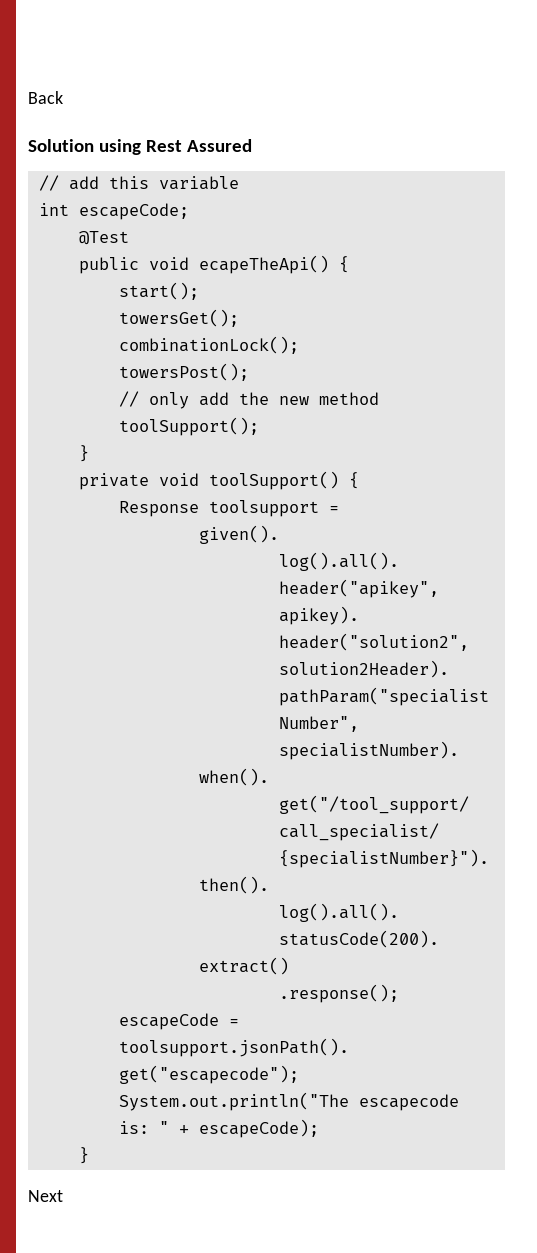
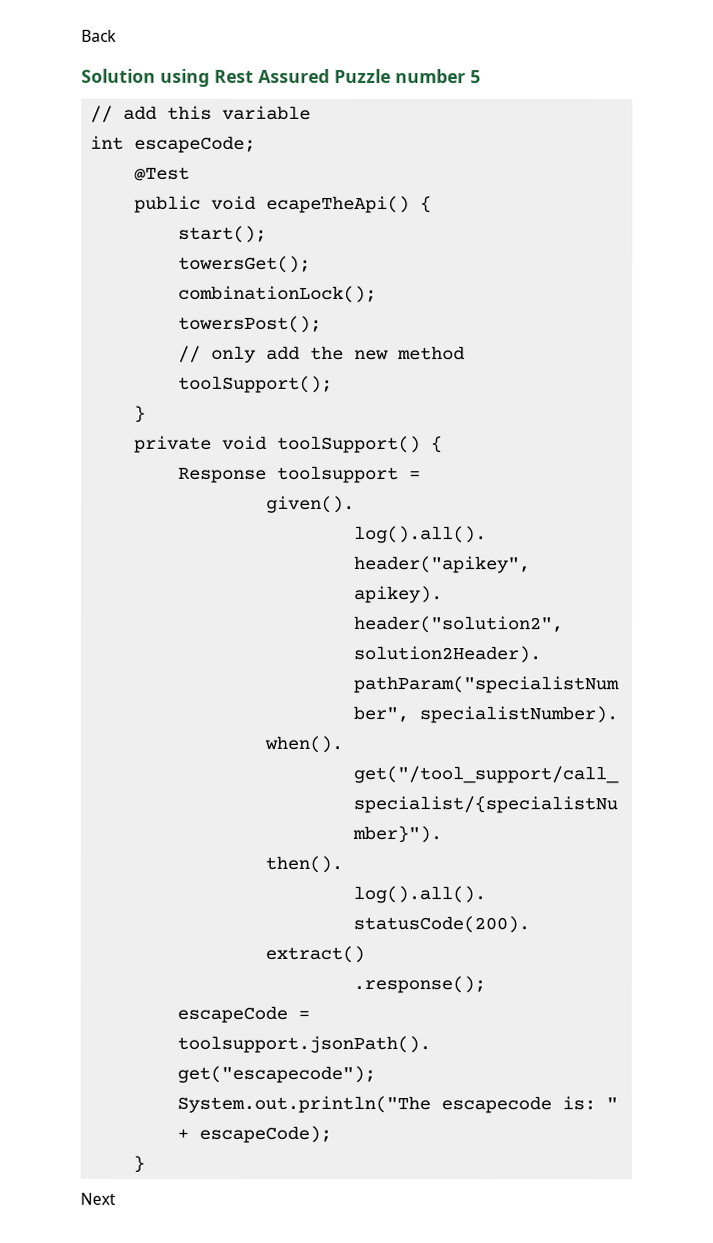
- Solution using Rest Assured
+ Solution using Rest Assured Puzzle number 5

